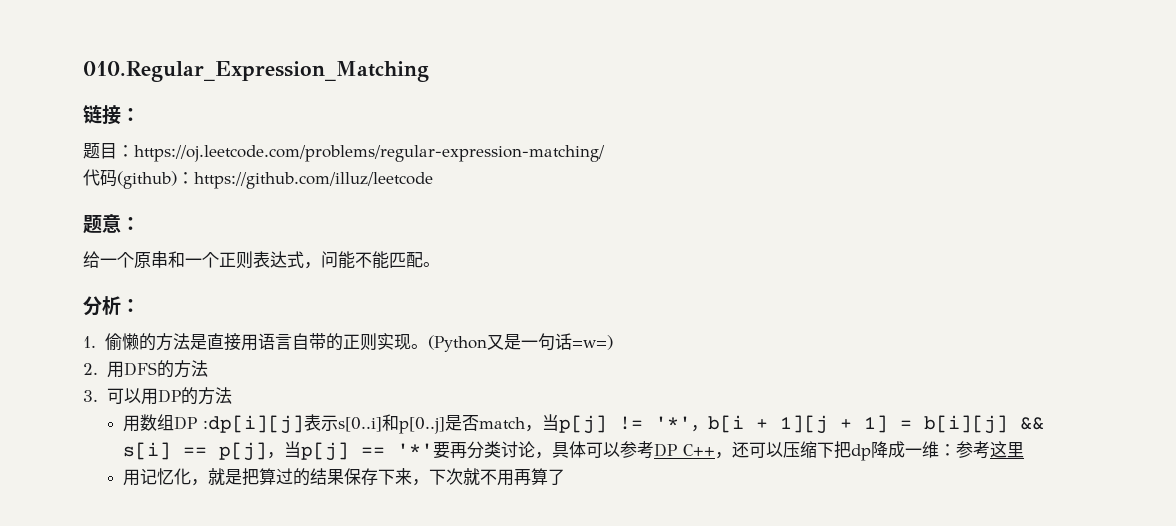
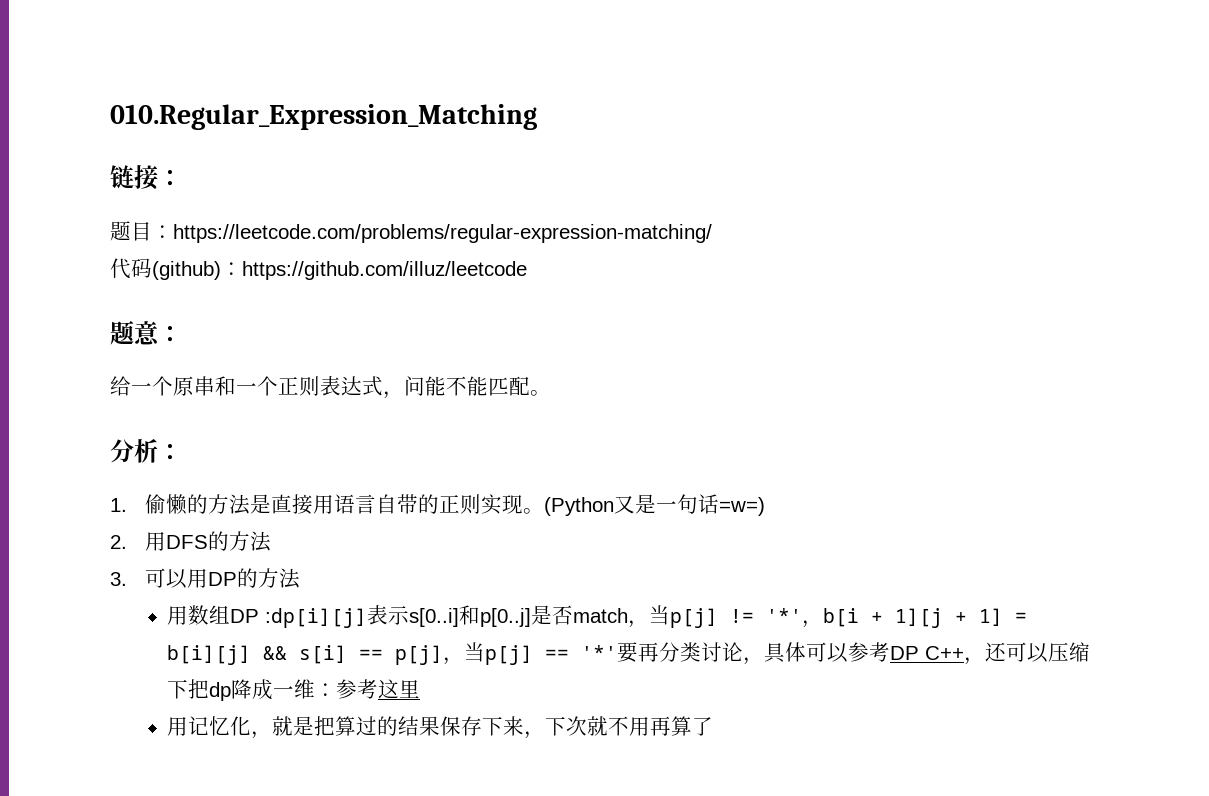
- 题目：https://oj.leetcode.com/problems/regular-expression-matching/
+ 题目：https://leetcode.com/problems/regular-expression-matching/

